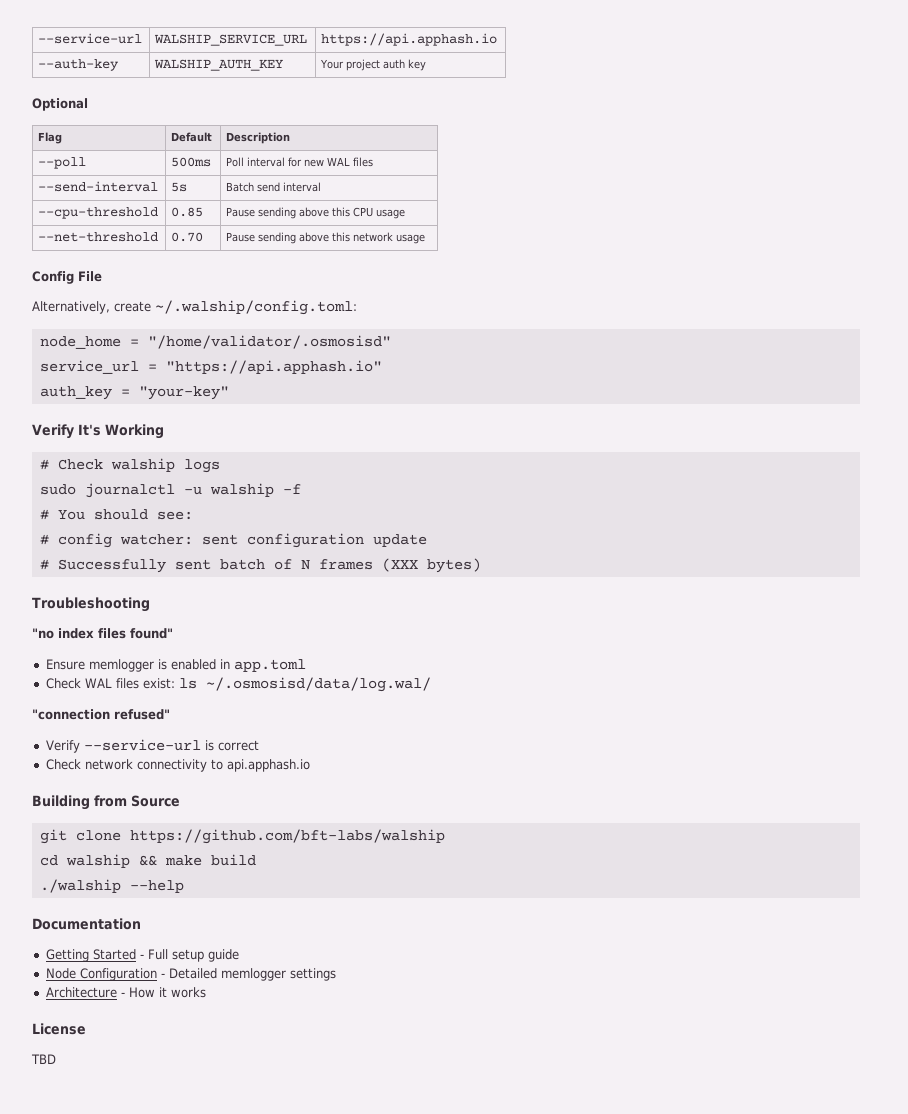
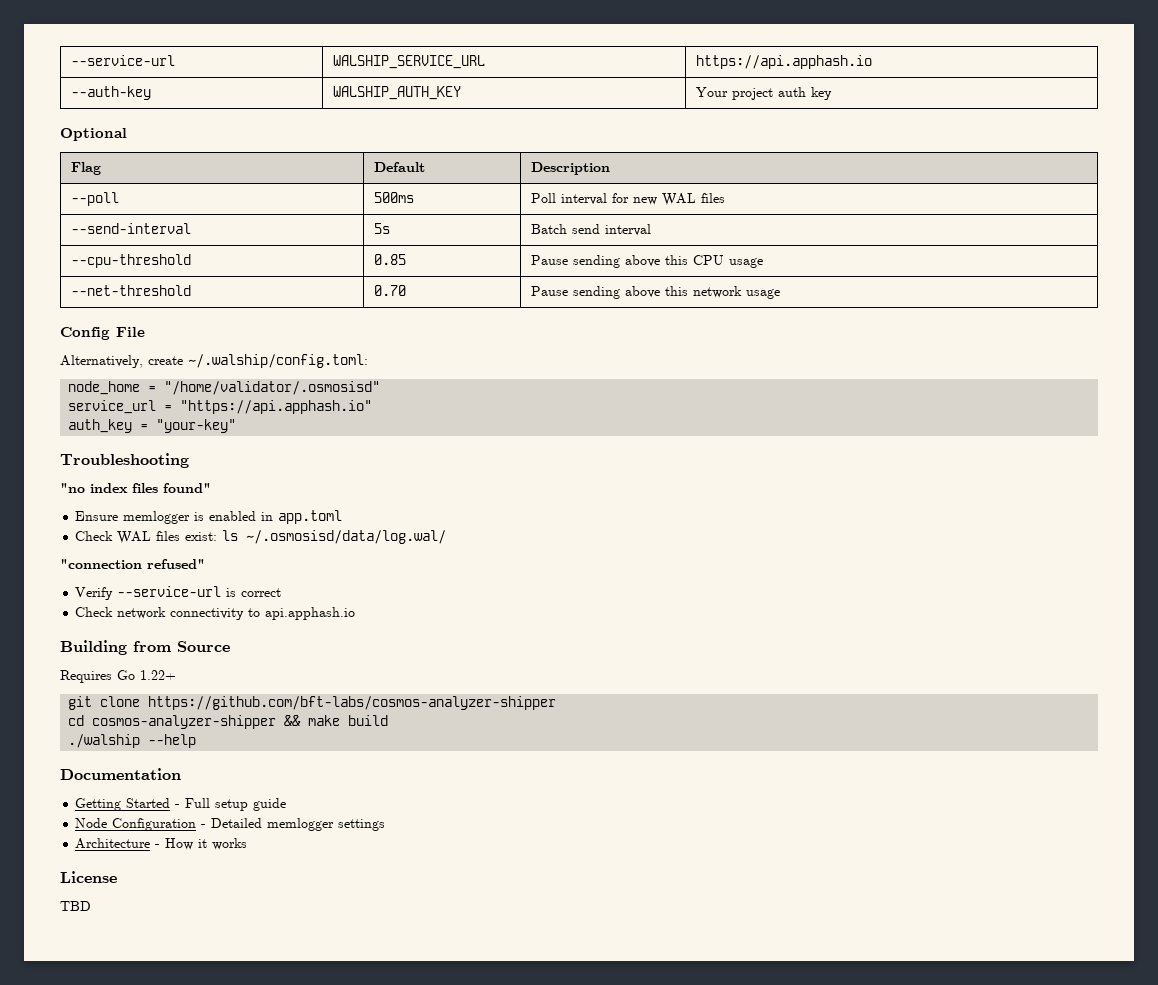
- Verify It's Working
- # Check walship logs
- sudo journalctl -u walship -f
- # You should see:
- # config watcher: sent configuration update
- # Successfully sent batch of N frames (XXX bytes)
+ Requires Go 1.22+
- git clone https://github.com/bft-labs/walship
+ git clone https://github.com/bft-labs/cosmos-analyzer-shipper
- cd walship && make build
+ cd cosmos-analyzer-shipper && make build

